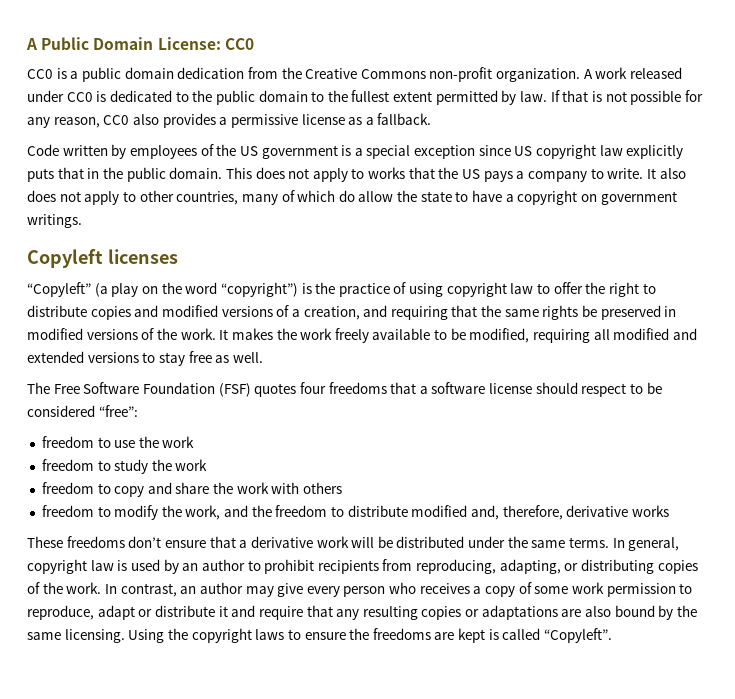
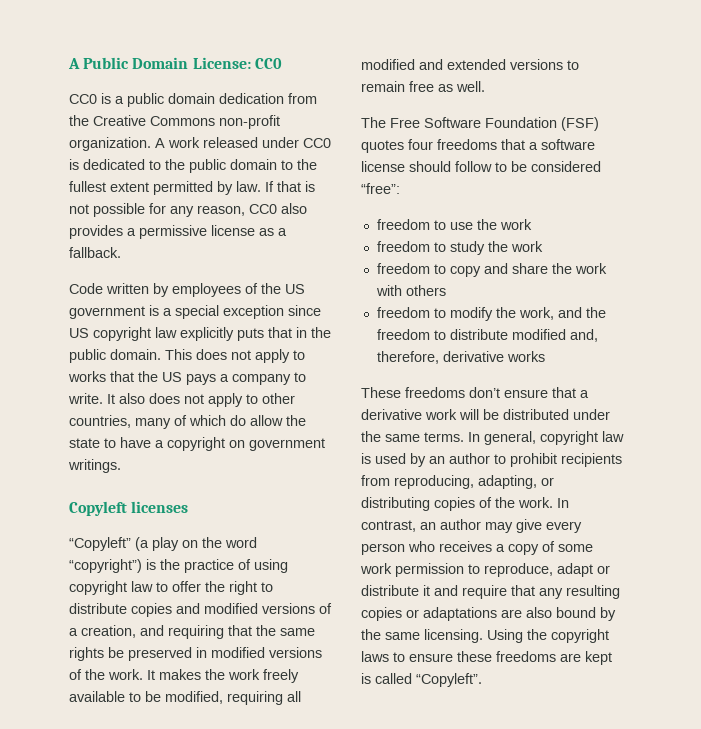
- It makes the work freely available to be modified, requiring all modified and extended versions to stay free as well.
+ It makes the work freely available to be modified, requiring all modified and extended versions to remain free as well.
- The Free Software Foundation (FSF) quotes four freedoms that a software license should respect to be considered “free”:
+ The Free Software Foundation (FSF) quotes four freedoms that a software license should follow to be considered “free”:
- Using the copyright laws to ensure the freedoms are kept is called “Copyleft”.
+ Using the copyright laws to ensure these freedoms are kept is called “Copyleft”.

